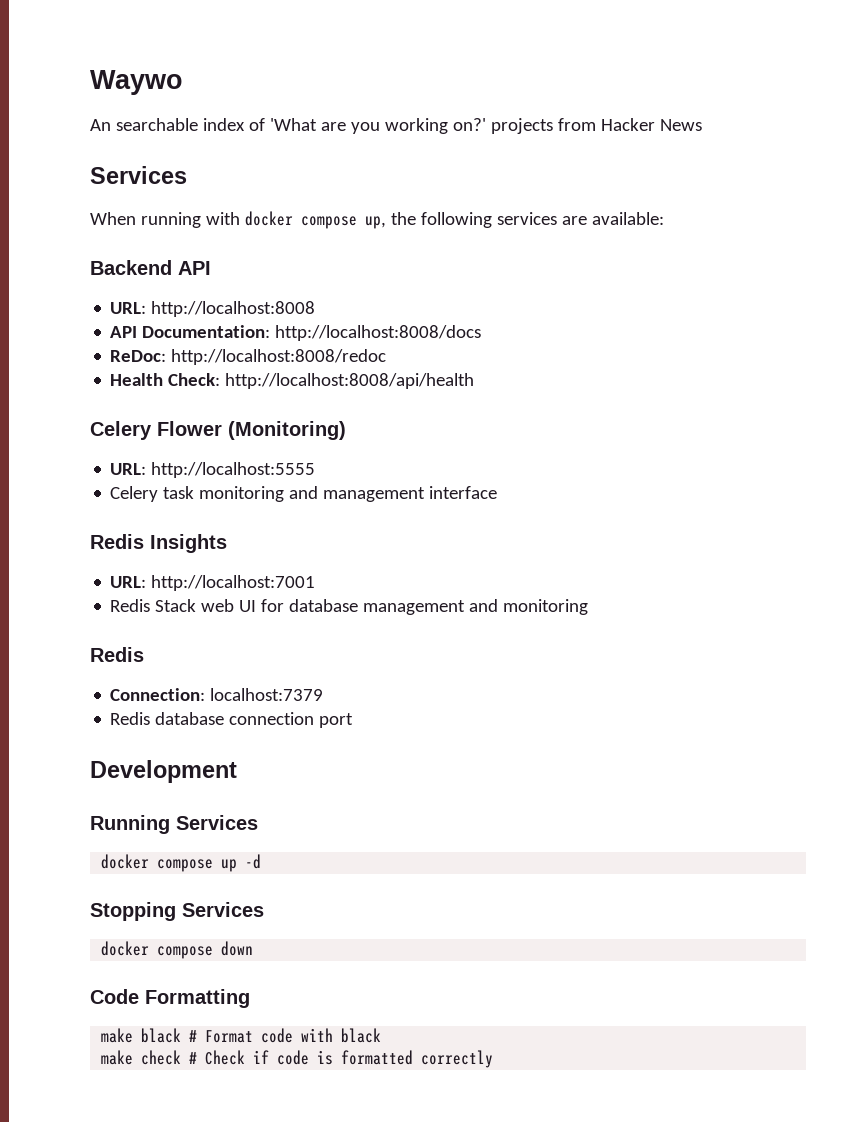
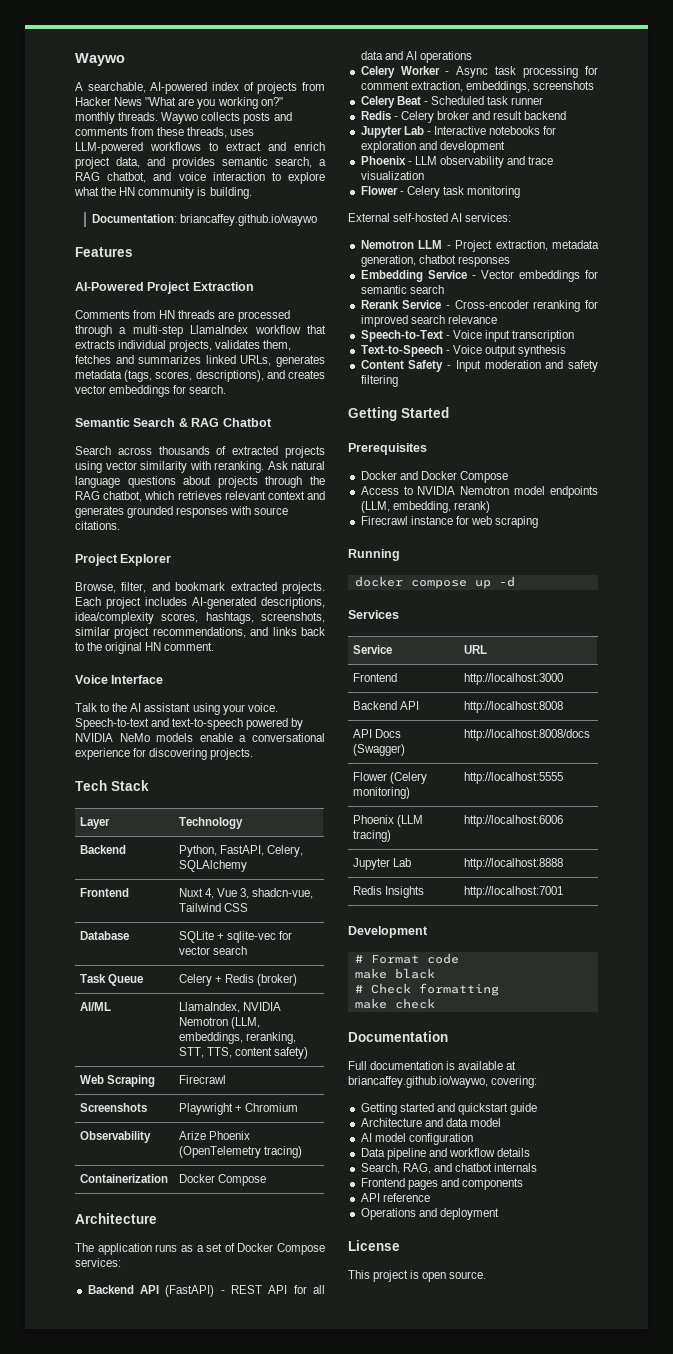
- An searchable index of 'What are you working on?' projects from Hacker News
- Services
- When running with docker compose up, the following services are available:
- Backend API
- URL: http://localhost:8008
- API Documentation: http://localhost:8008/docs
- ReDoc: http://localhost:8008/redoc
- Health Check: http://localhost:8008/api/health
- Celery Flower (Monitoring)
- URL: http://localhost:5555
- Celery task monitoring and management interface
- Redis Insights
- URL: http://localhost:7001
- Redis Stack web UI for database management and monitoring
- Redis
- Connection: localhost:7379
- Redis database connection port
- Development
+ A searchable, AI-powered index of projects from Hacker News "What are you working on?" monthly threads. Waywo collects posts and comments from these threads, uses LLM-powered workflows to extract and enrich project data, and provides semantic search, a RAG chatbot, and voice interaction to explore what the HN community is building.
+ Documentation: briancaffey.github.io/waywo
+ Features
+ AI-Powered Project Extraction
+ Comments from HN threads are processed through a multi-step LlamaIndex workflow that extracts individual projects, validates them, fetches and summarizes linked URLs, generates metadata (tags, scores, descriptions), and creates vector embeddings for search.
+ Semantic Search & RAG Chatbot
+ Search across thousands of extracted projects using vector similarity with reranking. Ask natural language questions about projects through the RAG chatbot, which retrieves relevant context and generates grounded responses with source citations.
+ Project Explorer
+ Browse, filter, and bookmark extracted projects. Each project includes AI-generated descriptions, idea/complexity scores, hashtags, screenshots, similar project recommendations, and links back to the original HN comment.
+ Voice Interface
+ Talk to the AI assistant using your voice. Speech-to-text and text-to-speech powered by NVIDIA NeMo models enable a conversational experience for discovering projects.
+ Tech Stack
+ Layer | Technology
+ Backend | Python, FastAPI, Celery, SQLAlchemy
+ Frontend | Nuxt 4, Vue 3, shadcn-vue, Tailwind CSS
+ Database | SQLite + sqlite-vec for vector search
+ Task Queue | Celery + Redis (broker)
+ AI/ML | LlamaIndex, NVIDIA Nemotron (LLM, embeddings, reranking, STT, TTS, content safety)
+ Web Scraping | Firecrawl
+ Screenshots | Playwright + Chromium
+ Observability | Arize Phoenix (OpenTelemetry tracing)
+ Containerization | Docker Compose
+ Architecture
+ The application runs as a set of Docker Compose services:
+ Backend API (FastAPI) - REST API for all data and AI operations
+ Celery Worker - Async task processing for comment extraction, embeddings, screenshots
+ Celery Beat - Scheduled task runner
+ Redis - Celery broker and result backend
+ Jupyter Lab - Interactive notebooks for exploration and development
+ Phoenix - LLM observability and trace visualization
+ Flower - Celery task monitoring
+ External self-hosted AI services:
+ Nemotron LLM - Project extraction, metadata generation, chatbot responses
+ Embedding Service - Vector embeddings for semantic search
+ Rerank Service - Cross-encoder reranking for improved search relevance
+ Speech-to-Text - Voice input transcription
+ Text-to-Speech - Voice output synthesis
+ Content Safety - Input moderation and safety filtering
+ Getting Started
+ Prerequisites
+ Docker and Docker Compose
+ Access to NVIDIA Nemotron model endpoints (LLM, embedding, rerank)
+ Firecrawl instance for web scraping
- Running Services
+ Running
- Stopping Services
- docker compose down
- Code Formatting
- make black # Format code with black
- make check # Check if code is formatted correctly
+ Services
+ Service | URL
+ Frontend | http://localhost:3000
+ Backend API | http://localhost:8008
+ API Docs (Swagger) | http://localhost:8008/docs
+ Flower (Celery monitoring) | http://localhost:5555
+ Phoenix (LLM tracing) | http://localhost:6006
+ Jupyter Lab | http://localhost:8888
+ Redis Insights | http://localhost:7001
+ Development
+ # Format code
+ make black
+ # Check formatting
+ make check
+ Documentation
+ Full documentation is available at briancaffey.github.io/waywo, covering:
+ Getting started and quickstart guide
+ Architecture and data model
+ AI model configuration
+ Data pipeline and workflow details
+ Search, RAG, and chatbot internals
+ Frontend pages and components
+ API reference
+ Operations and deployment
+ License
+ This project is open source.

